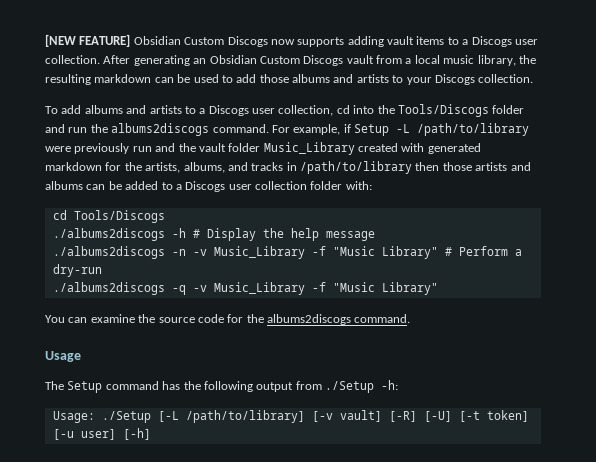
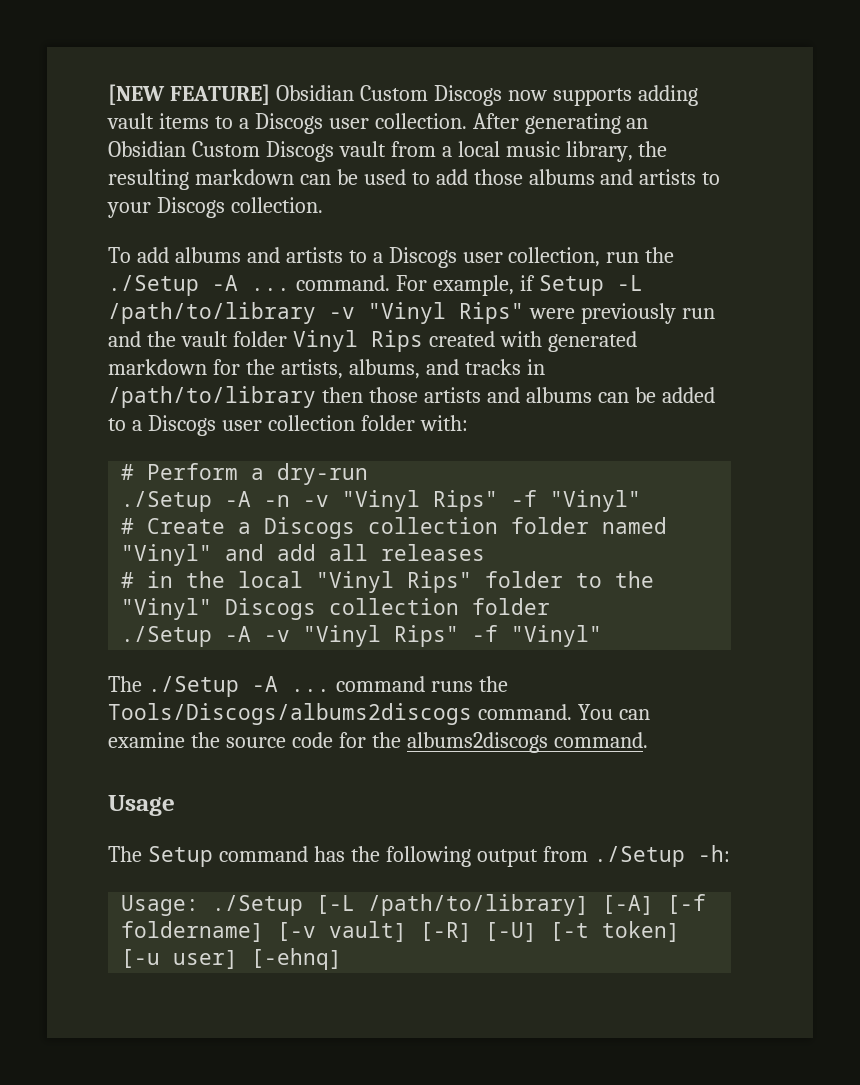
- To add albums and artists to a Discogs user collection, cd into the Tools/Discogs folder and run the albums2discogs command.
+ To add albums and artists to a Discogs user collection, run the ./Setup -A ... command.
- For example, if Setup -L /path/to/library were previously run and the vault folder Music_Library created with generated markdown for the artists, albums, and tracks in /path/to/library then those artists and albums can be added to a Discogs user collection folder with:
+ For example, if Setup -L /path/to/library -v "Vinyl Rips" were previously run and the vault folder Vinyl Rips created with generated markdown for the artists, albums, and tracks in /path/to/library then those artists and albums can be added to a Discogs user collection folder with:
- cd Tools/Discogs
- ./albums2discogs -h # Display the help message
- ./albums2discogs -n -v Music_Library -f "Music Library" # Perform a dry-run
- ./albums2discogs -q -v Music_Library -f "Music Library"
- You can examine the source code for the albums2discogs command.
+ # Perform a dry-run
+ ./Setup -A -n -v "Vinyl Rips" -f "Vinyl"
+ # Create a Discogs collection folder named "Vinyl" and add all releases
+ # in the local "Vinyl Rips" folder to the "Vinyl" Discogs collection folder
+ ./Setup -A -v "Vinyl Rips" -f "Vinyl"
+ The ./Setup -A ... command runs the Tools/Discogs/albums2discogs command. You can examine the source code for the albums2discogs command.
- Usage: ./Setup [-L /path/to/library] [-v vault] [-R] [-U] [-t token] [-u user] [-h]
+ Usage: ./Setup [-L /path/to/library] [-A] [-f foldername] [-v vault] [-R] [-U] [-t token] [-u user] [-ehnq]

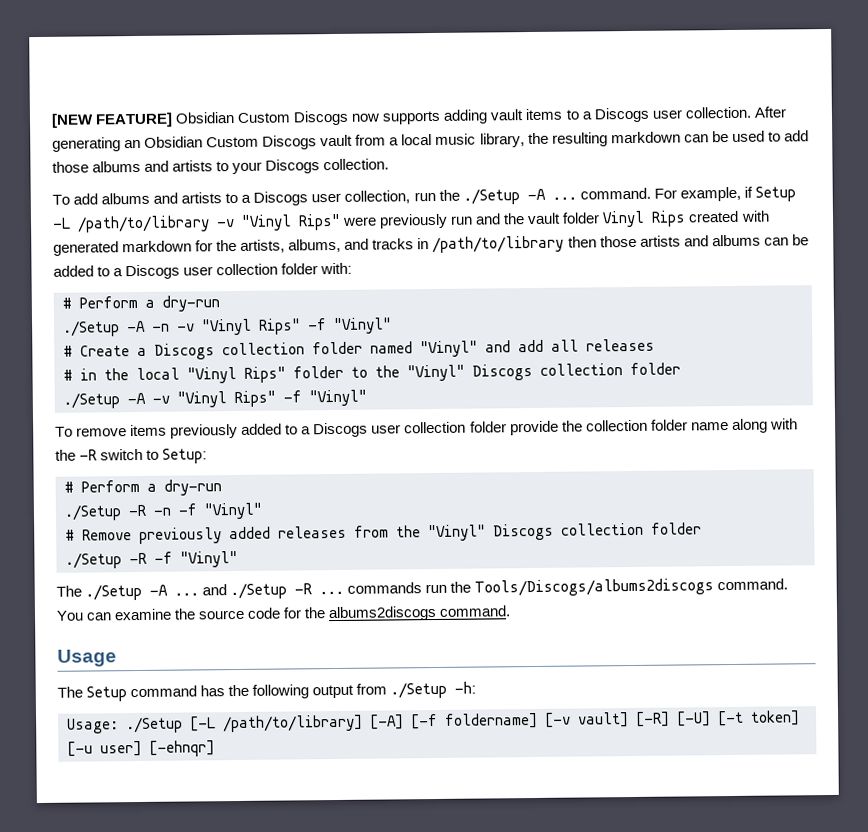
- The ./Setup -A ... command runs the Tools/Discogs/albums2discogs command.
+ To remove items previously added to a Discogs user collection folder provide the collection folder name along with the -R switch to Setup:
+ # Perform a dry-run
+ ./Setup -R -n -f "Vinyl"
+ # Remove previously added releases from the "Vinyl" Discogs collection folder
+ ./Setup -R -f "Vinyl"
+ The ./Setup -A ... and ./Setup -R ... commands run the Tools/Discogs/albums2discogs command.
- Usage: ./Setup [-L /path/to/library] [-A] [-f foldername] [-v vault] [-R] [-U] [-t token] [-u user] [-ehnq]
+ Usage: ./Setup [-L /path/to/library] [-A] [-f foldername] [-v vault] [-R] [-U] [-t token] [-u user] [-ehnqr]

